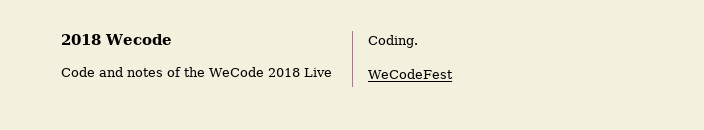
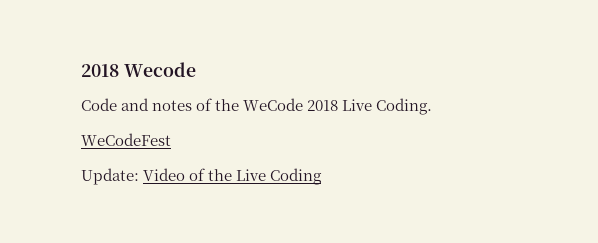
+ Update: Video of the Live Coding

